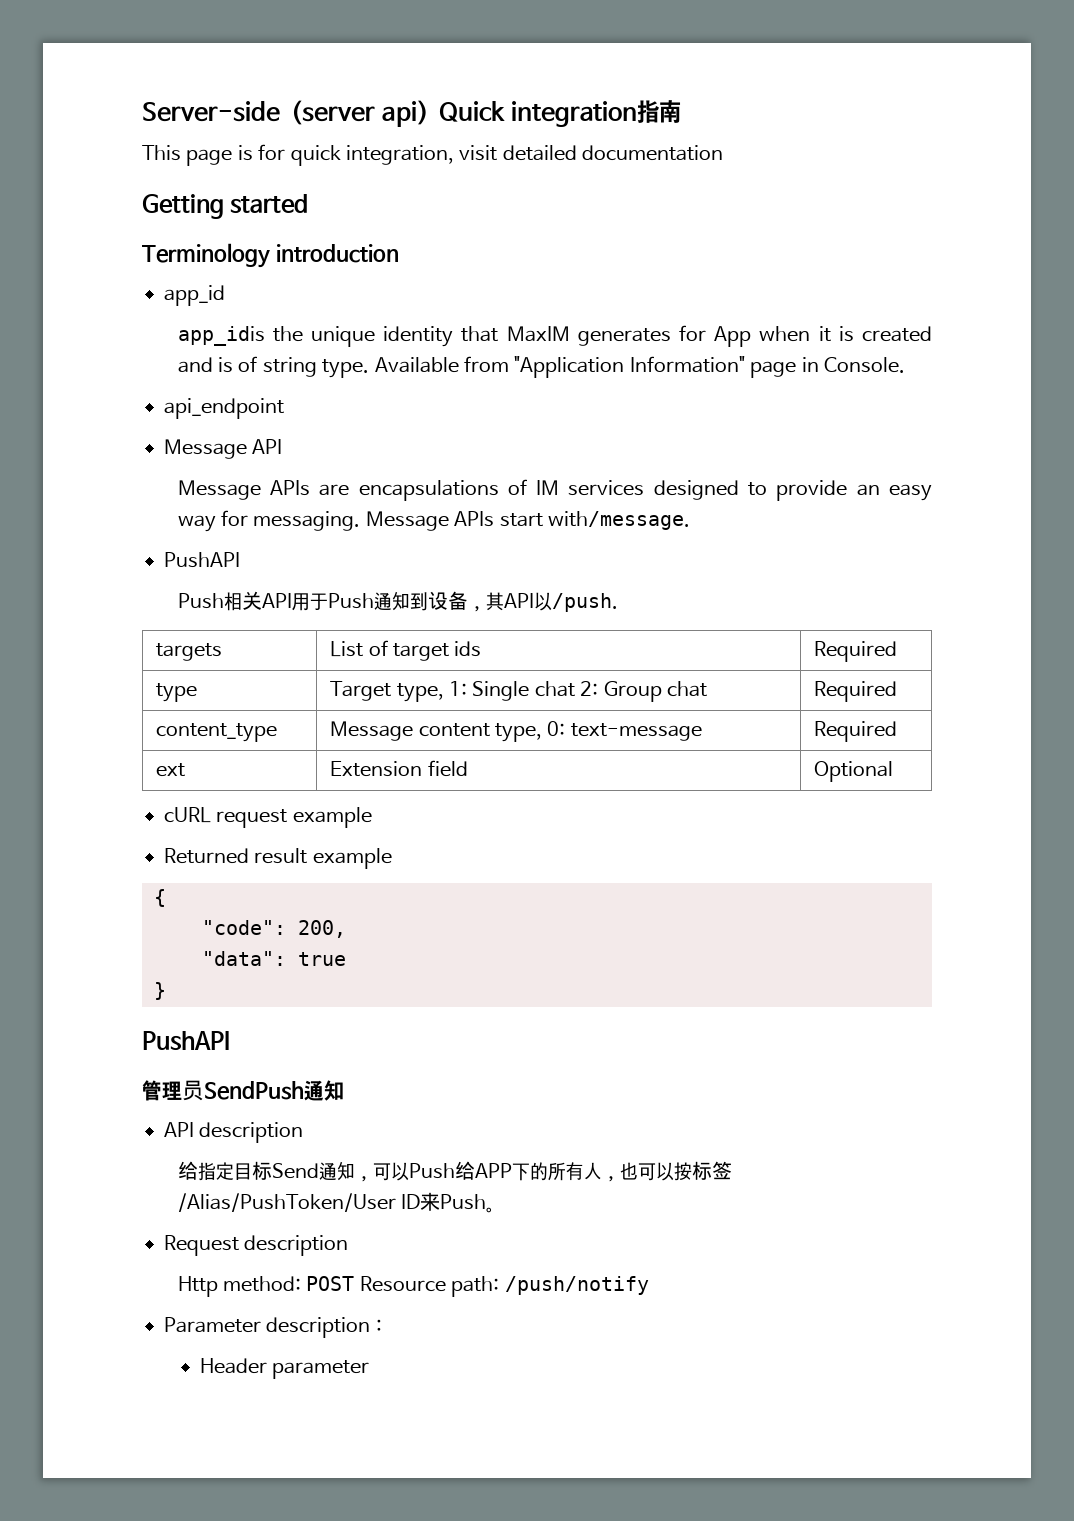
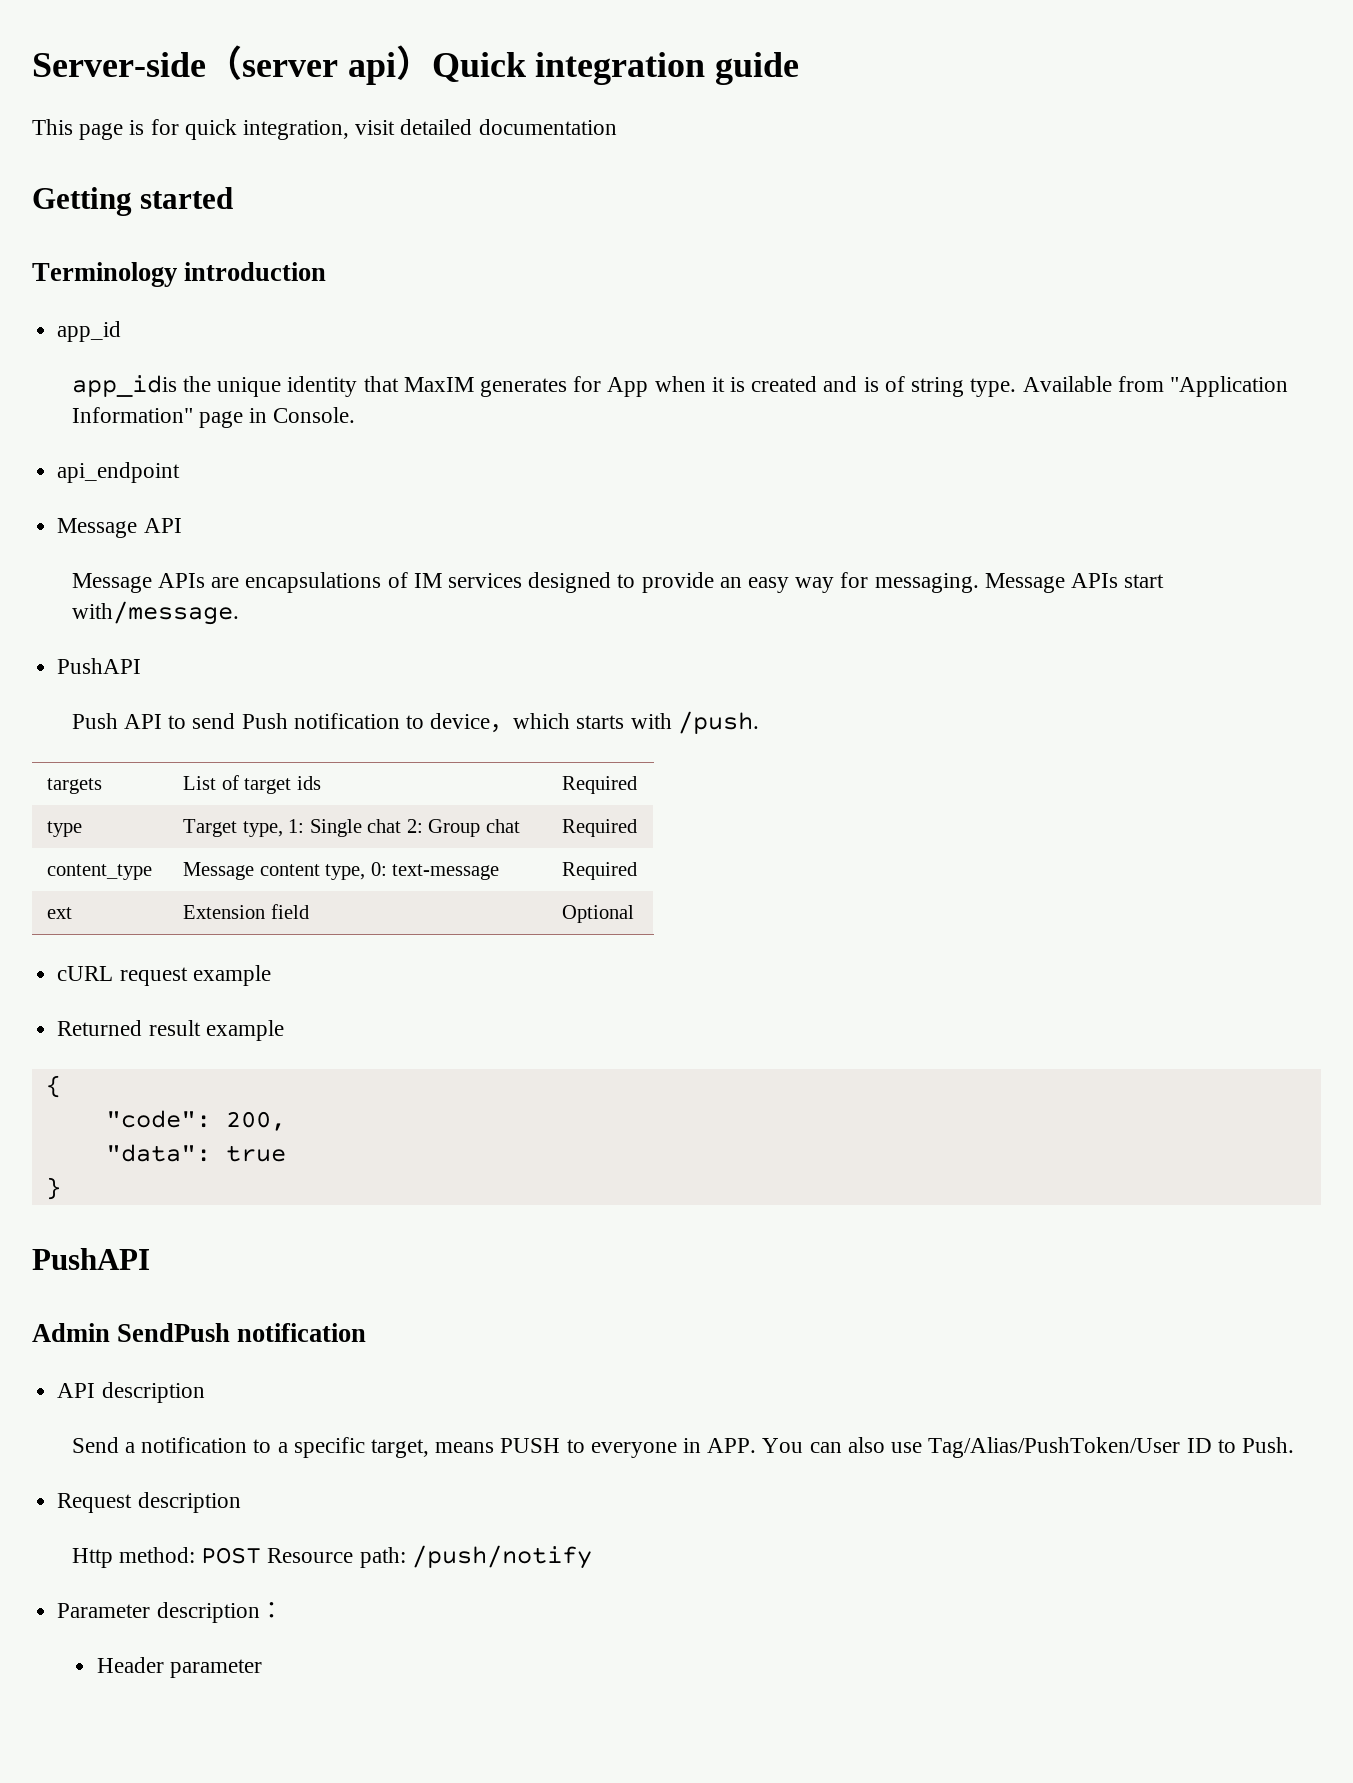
- Server-side（server api）Quick integration指南
+ Server-side（server api）Quick integration guide
- Push相关API用于Push通知到设备，其API以/push.
+ Push API to send Push notification to device，which starts with /push.
- 管理员SendPush通知
+ Admin SendPush notification
- 给指定目标Send通知，可以Push给APP下的所有人，也可以按标签/Alias/PushToken/User ID来Push。
+ Send a notification to a specific target, means PUSH to everyone in APP. You can also use Tag/Alias/PushToken/User ID to Push.

